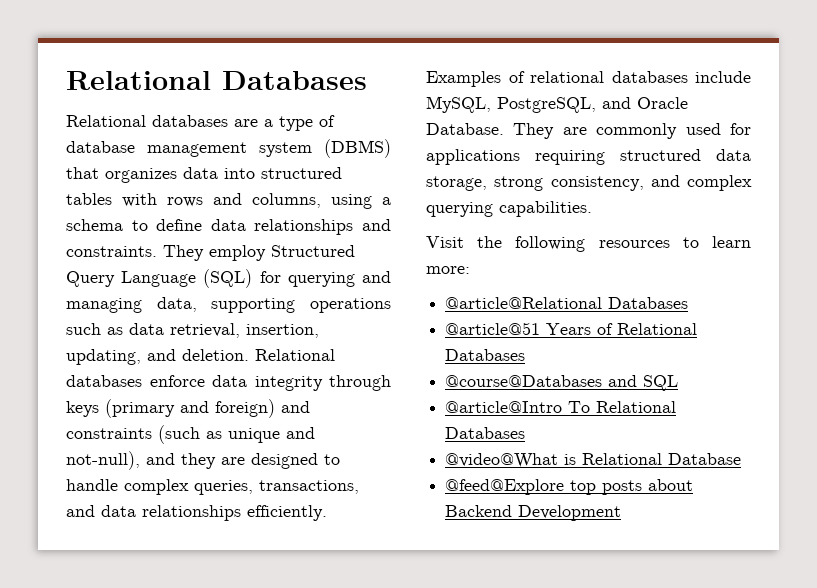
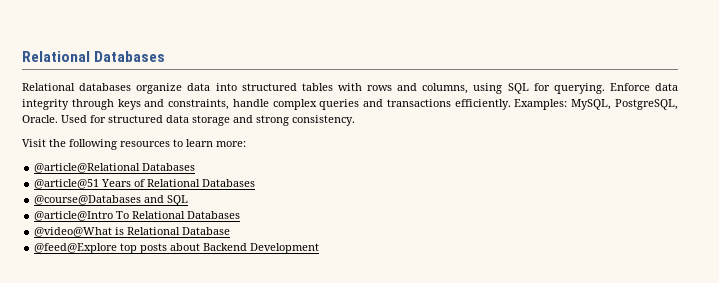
- Relational databases are a type of database management system (DBMS) that organizes data into structured tables with rows and columns, using a schema to define data relationships and constraints. They employ Structured Query Language (SQL) for querying and managing data, supporting operations such as data retrieval, insertion, updating, and deletion. Relational databases enforce data integrity through keys (primary and foreign) and constraints (such as unique and not-null), and they are designed to handle complex queries, transactions, and data relationships efficiently. Examples of relational databases include MySQL, PostgreSQL, and Oracle Database. They are commonly used for applications requiring structured data storage, strong consistency, and complex querying capabilities.
+ Relational databases organize data into structured tables with rows and columns, using SQL for querying. Enforce data integrity through keys and constraints, handle complex queries and transactions efficiently. Examples: MySQL, PostgreSQL, Oracle. Used for structured data storage and strong consistency.

